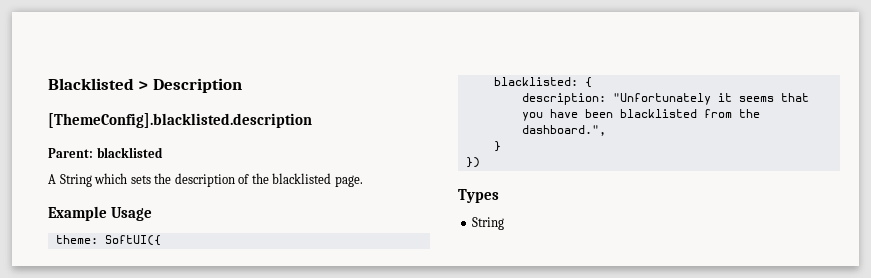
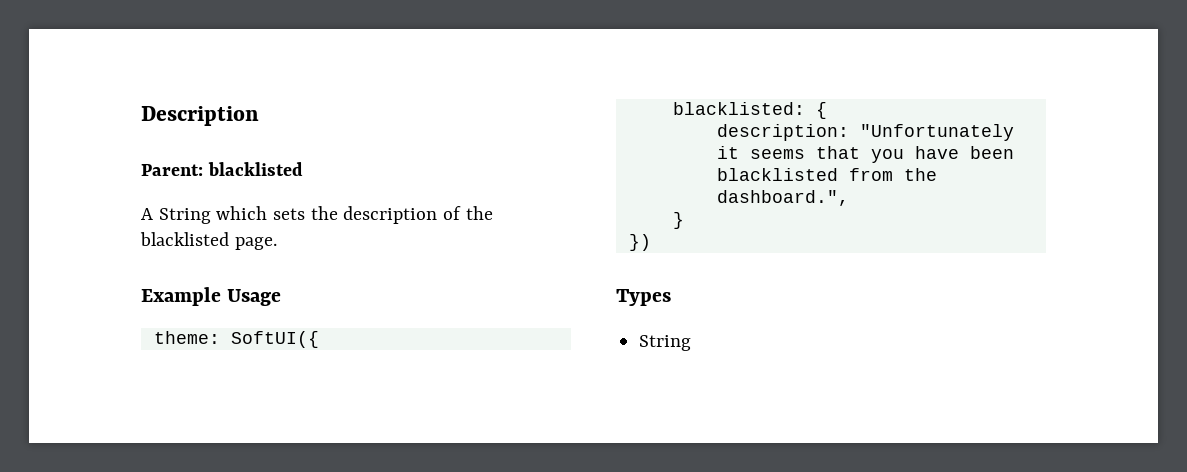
- Blacklisted > Description
+ Description
- [ThemeConfig].blacklisted.description

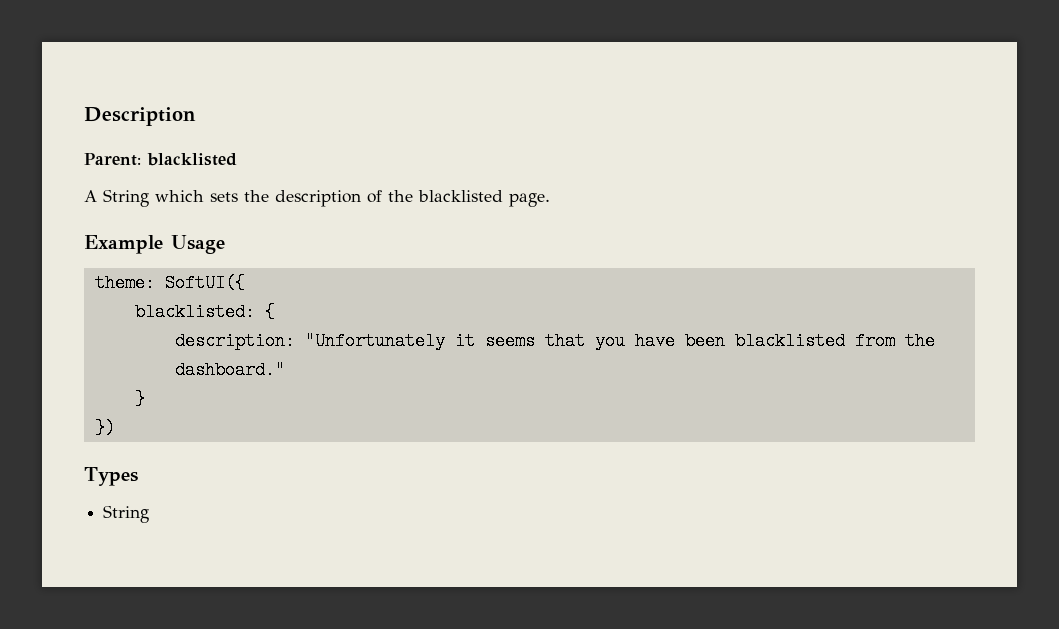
- description: "Unfortunately it seems that you have been blacklisted from the dashboard.",
+ description: "Unfortunately it seems that you have been blacklisted from the dashboard."

